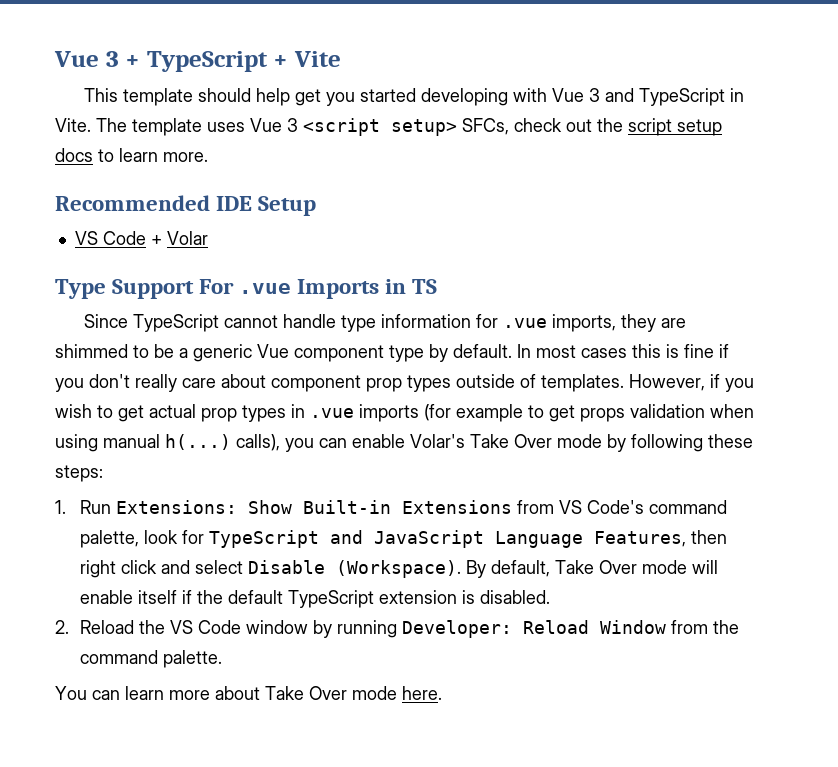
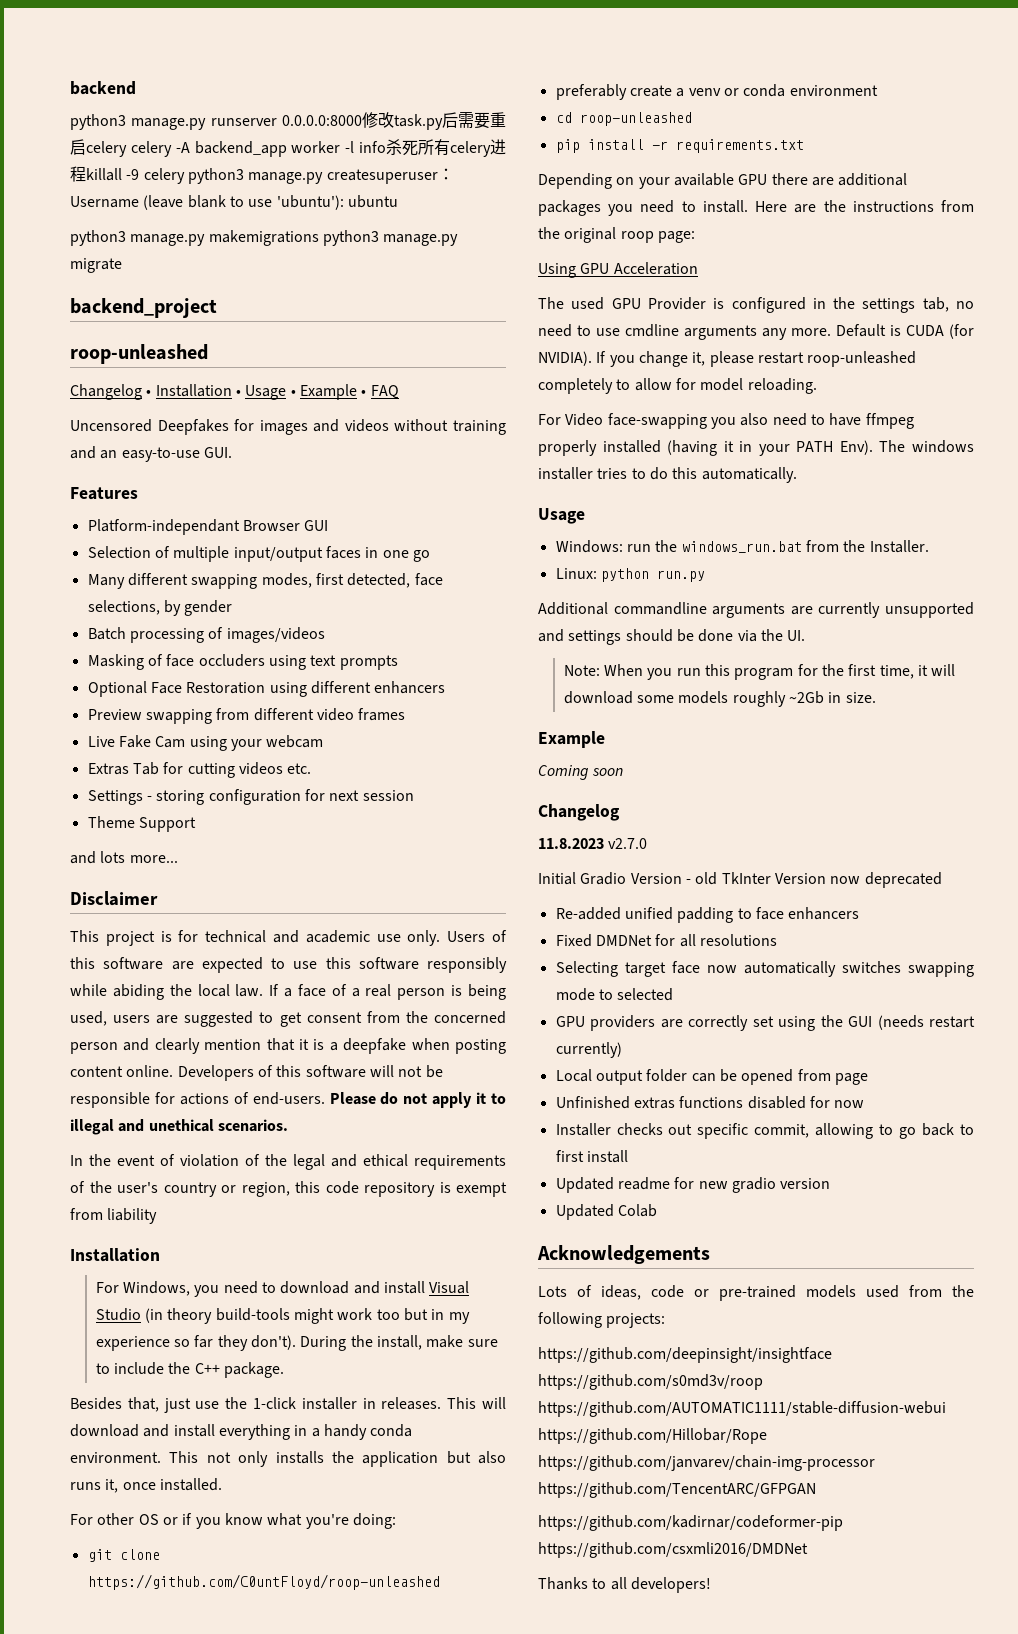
- Vue 3 + TypeScript + Vite
- This template should help get you started developing with Vue 3 and TypeScript in Vite. The template uses Vue 3 <script setup> SFCs, check out the script setup docs to learn more.
- Recommended IDE Setup
- VS Code + Volar
- Type Support For .vue Imports in TS
- Since TypeScript cannot handle type information for .vue imports, they are shimmed to be a generic Vue component type by default. In most cases this is fine if you don't really care about component prop types outside of templates. However, if you wish to get actual prop types in .vue imports (for example to get props validation when using manual h(...) calls), you can enable Volar's Take Over mode by following these steps:
- 1. Run Extensions: Show Built-in Extensions from VS Code's command palette, look for TypeScript and JavaScript Language Features, then right click and select Disable (Workspace). By default, Take Over mode will enable itself if the default TypeScript extension is disabled.
- 2. Reload the VS Code window by running Developer: Reload Window from the command palette.
- You can learn more about Take Over mode here.
+ backend
+ python3 manage.py runserver 0.0.0.0:8000修改task.py后需要重启celery celery -A backend_app worker -l info杀死所有celery进程killall -9 celery python3 manage.py createsuperuser：Username (leave blank to use 'ubuntu'): ubuntu
+ python3 manage.py makemigrations python3 manage.py migrate
+ backend_project
+ roop-unleashed
+ Changelog • Installation • Usage • Example • FAQ
+ Uncensored Deepfakes for images and videos without training and an easy-to-use GUI.
+ Features
+ Platform-independant Browser GUI
+ Selection of multiple input/output faces in one go
+ Many different swapping modes, first detected, face selections, by gender
+ Batch processing of images/videos
+ Masking of face occluders using text prompts
+ Optional Face Restoration using different enhancers
+ Preview swapping from different video frames
+ Live Fake Cam using your webcam
+ Extras Tab for cutting videos etc.
+ Settings - storing configuration for next session
+ Theme Support
+ and lots more...
+ Disclaimer
+ This project is for technical and academic use only. Users of this software are expected to use this software responsibly while abiding the local law. If a face of a real person is being used, users are suggested to get consent from the concerned person and clearly mention that it is a deepfake when posting content online. Developers of this software will not be responsible for actions of end-users. Please do not apply it to illegal and unethical scenarios.
+ In the event of violation of the legal and ethical requirements of the user's country or region, this code repository is exempt from liability
+ Installation
+ For Windows, you need to download and install Visual Studio (in theory build-tools might work too but in my experience so far they don't). During the install, make sure to include the C++ package.
+ Besides that, just use the 1-click installer in releases. This will download and install everything in a handy conda environment. This not only installs the application but also runs it, once installed.
+ For other OS or if you know what you're doing:
+ git clone https://github.com/C0untFloyd/roop-unleashed
+ preferably create a venv or conda environment
+ cd roop-unleashed
+ pip install -r requirements.txt
+ Depending on your available GPU there are additional packages you need to install. Here are the instructions from the original roop page:
+ Using GPU Acceleration
+ The used GPU Provider is configured in the settings tab, no need to use cmdline arguments any more. Default is CUDA (for NVIDIA). If you change it, please restart roop-unleashed completely to allow for model reloading.
+ For Video face-swapping you also need to have ffmpeg properly installed (having it in your PATH Env). The windows installer tries to do this automatically.
+ Usage
+ Windows: run the windows_run.bat from the Installer.
+ Linux: python run.py
+ Additional commandline arguments are currently unsupported and settings should be done via the UI.
+ Note: When you run this program for the first time, it will download some models roughly ~2Gb in size.
+ Example
+ Coming soon
+ Changelog
+ 11.8.2023 v2.7.0
+ Initial Gradio Version - old TkInter Version now deprecated
+ Re-added unified padding to face enhancers
+ Fixed DMDNet for all resolutions
+ Selecting target face now automatically switches swapping mode to selected
+ GPU providers are correctly set using the GUI (needs restart currently)
+ Local output folder can be opened from page
+ Unfinished extras functions disabled for now
+ Installer checks out specific commit, allowing to go back to first install
+ Updated readme for new gradio version
+ Updated Colab
+ Acknowledgements
+ Lots of ideas, code or pre-trained models used from the following projects:
+ https://github.com/deepinsight/insightface https://github.com/s0md3v/roop https://github.com/AUTOMATIC1111/stable-diffusion-webui https://github.com/Hillobar/Rope https://github.com/janvarev/chain-img-processor https://github.com/TencentARC/GFPGAN
+ https://github.com/kadirnar/codeformer-pip https://github.com/csxmli2016/DMDNet
+ Thanks to all developers!

